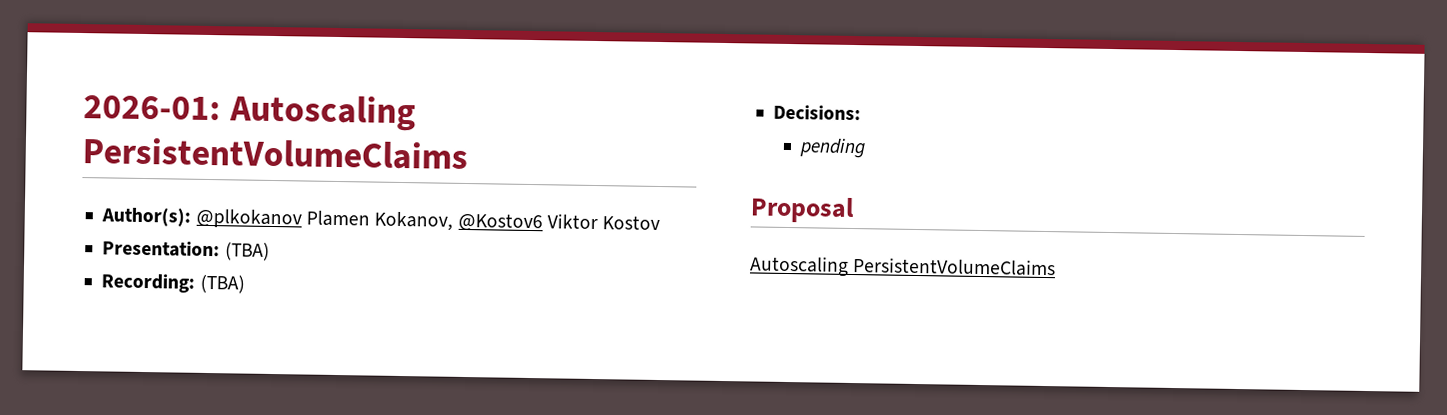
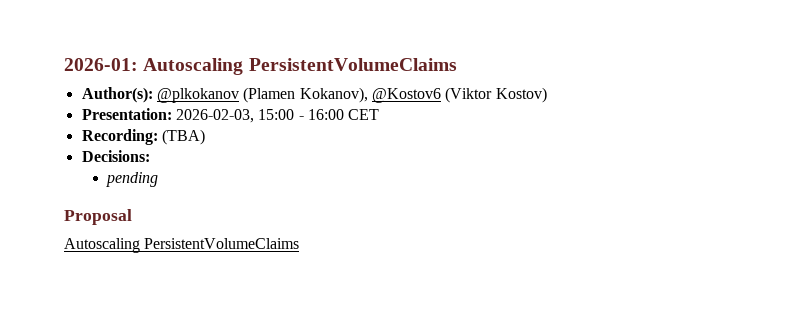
- Author(s): @plkokanov Plamen Kokanov, @Kostov6 Viktor Kostov
- Presentation: (TBA)
+ Author(s): @plkokanov (Plamen Kokanov), @Kostov6 (Viktor Kostov)
+ Presentation: 2026-02-03, 15:00 - 16:00 CET

